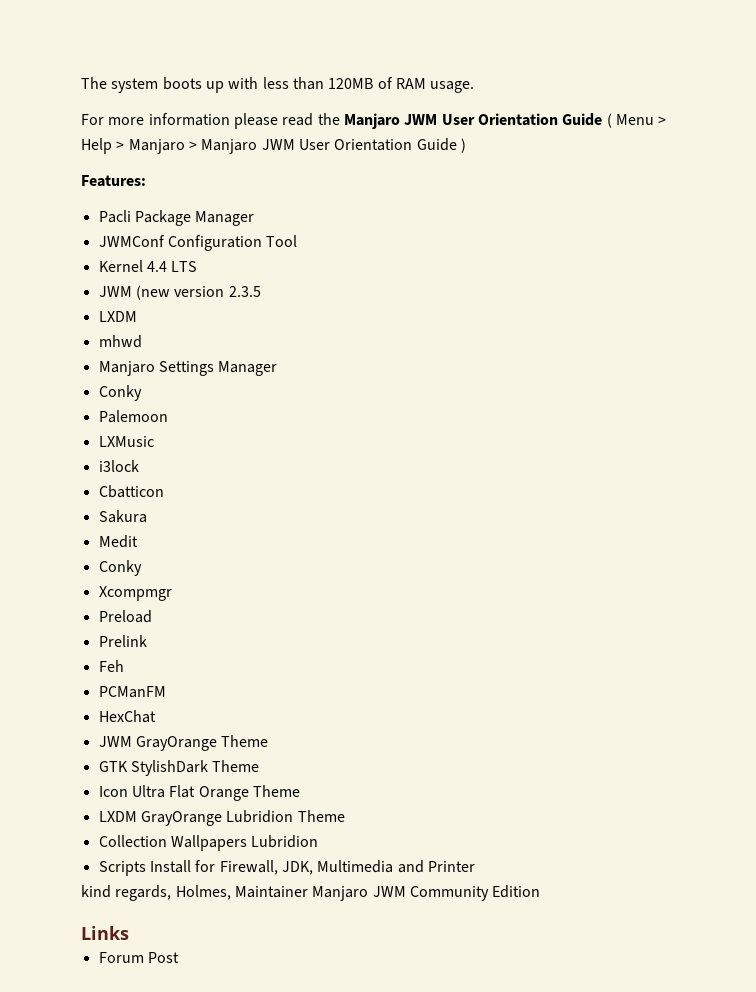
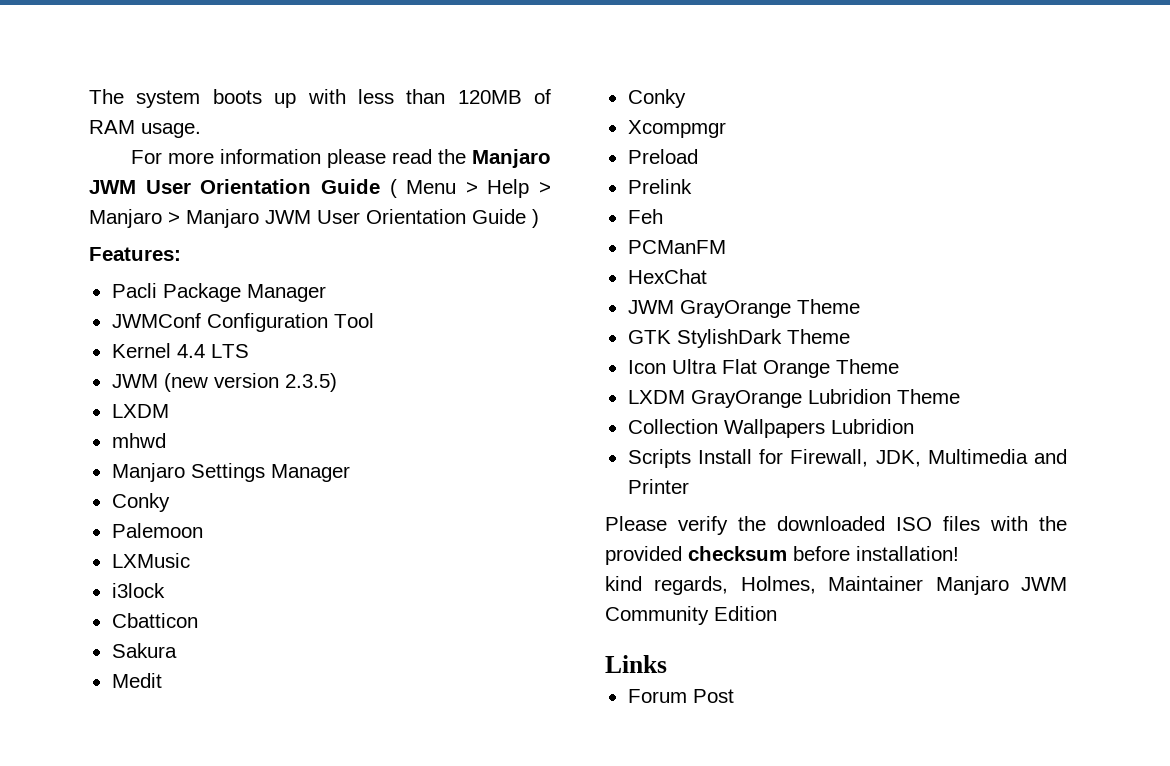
- JWM (new version 2.3.5
+ JWM (new version 2.3.5)
+ Please verify the downloaded ISO files with the provided checksum before installation!

